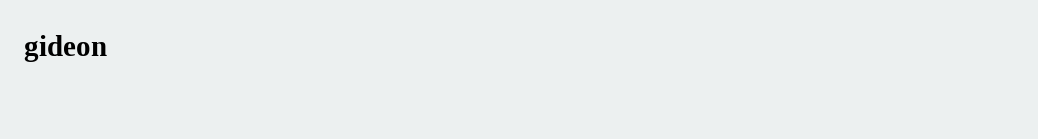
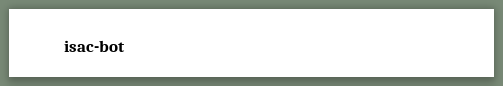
- gideon
+ isac-bot

